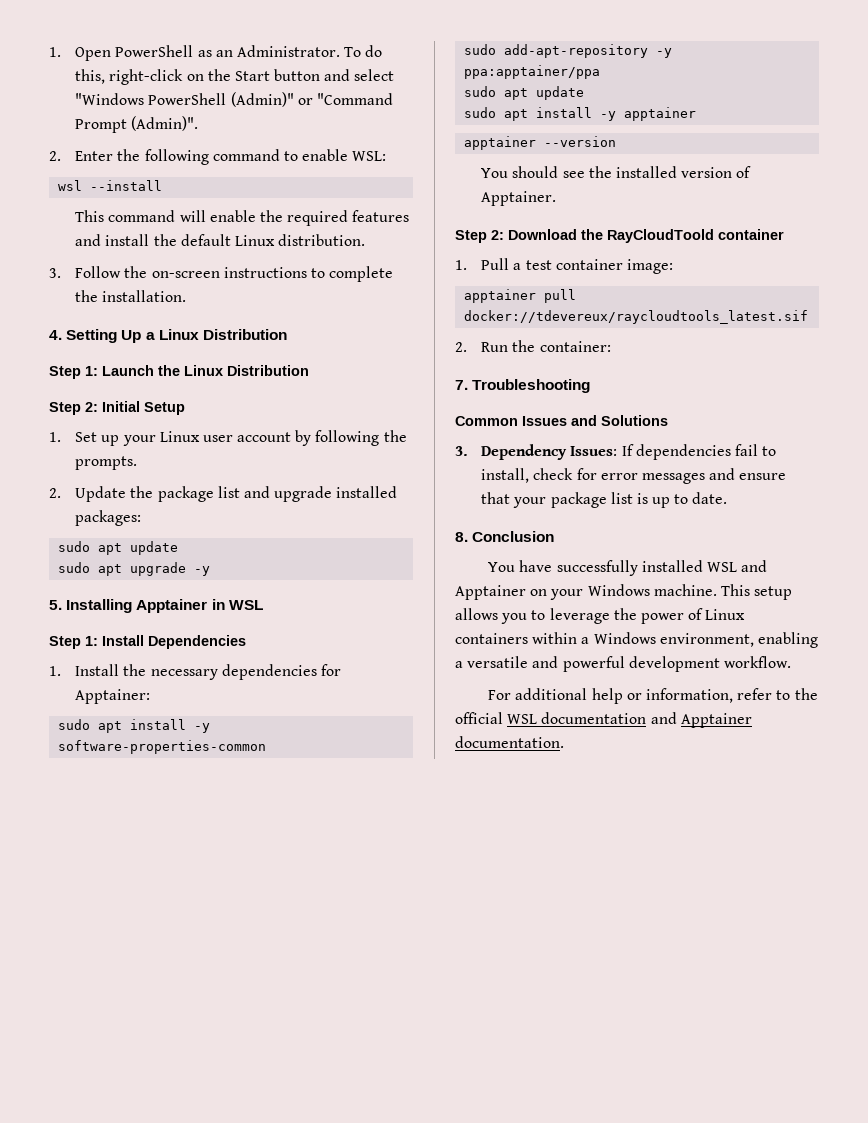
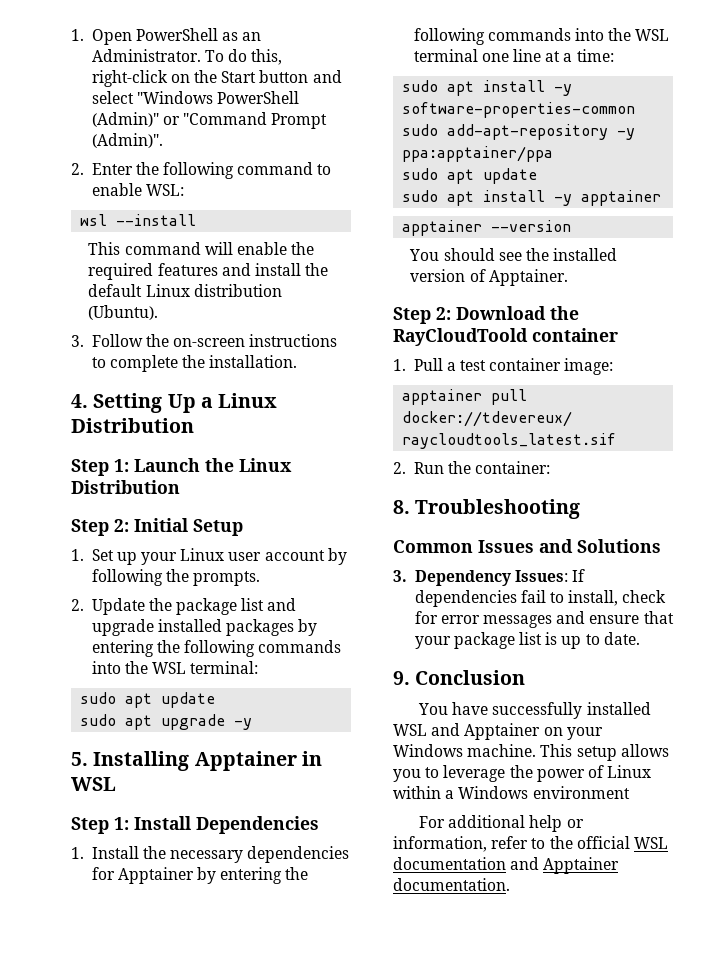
- This command will enable the required features and install the default Linux distribution.
+ This command will enable the required features and install the default Linux distribution (Ubuntu).
- 2. Update the package list and upgrade installed packages:
+ 2. Update the package list and upgrade installed packages by entering the following commands into the WSL terminal:
- 1. Install the necessary dependencies for Apptainer:
+ 1. Install the necessary dependencies for Apptainer by entering the following commands into the WSL terminal one line at a time:
- 7. Troubleshooting
+ 8. Troubleshooting
- 8. Conclusion
+ 9. Conclusion
- This setup allows you to leverage the power of Linux containers within a Windows environment, enabling a versatile and powerful development workflow.
+ This setup allows you to leverage the power of Linux within a Windows environment

